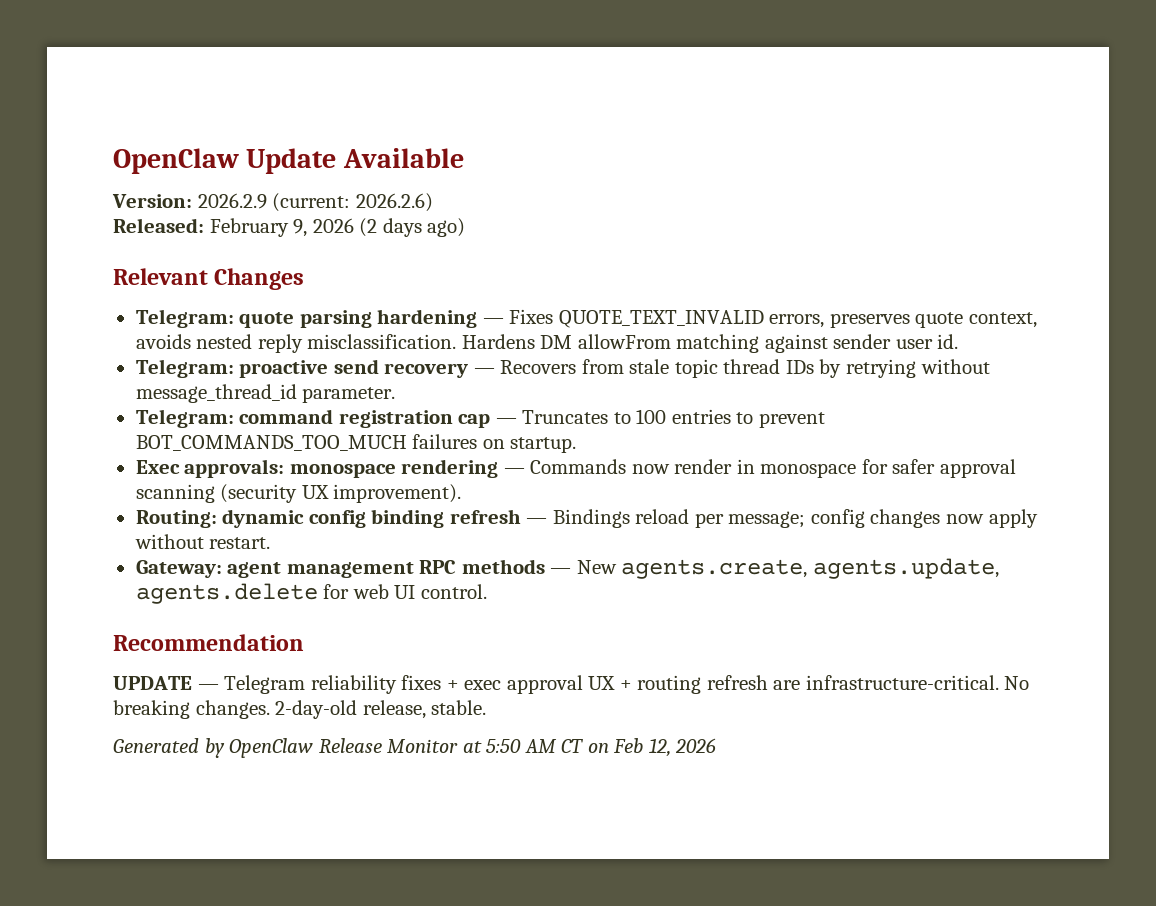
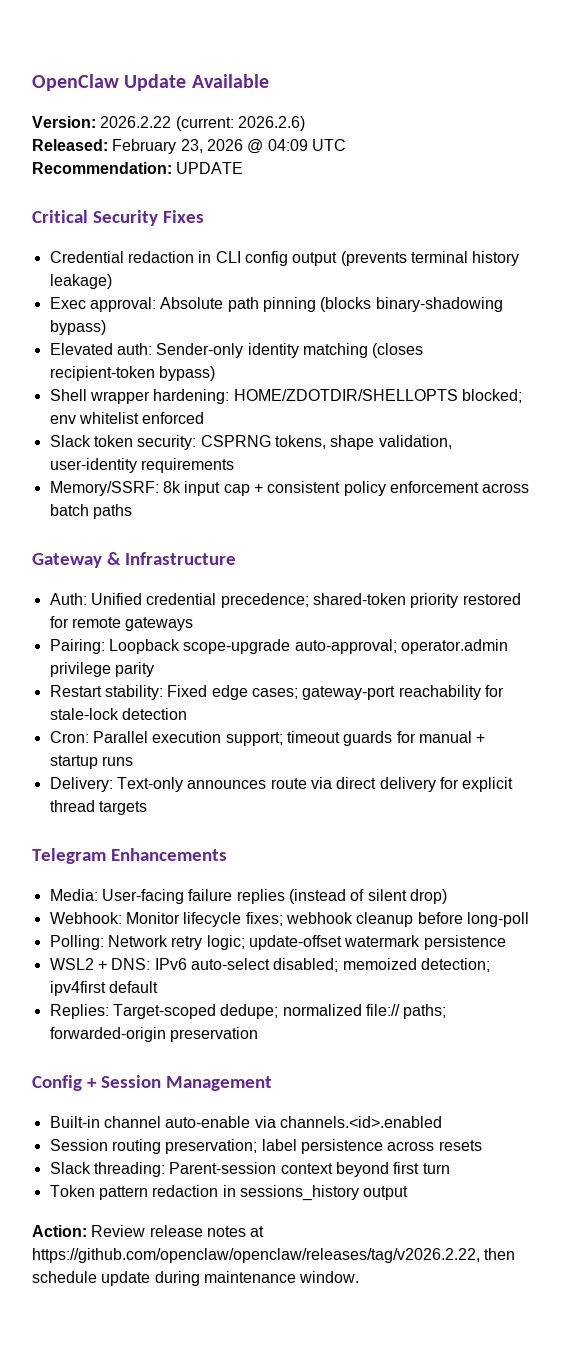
- Version: 2026.2.9 (current: 2026.2.6)
+ Version: 2026.2.22 (current: 2026.2.6)
- Released: February 9, 2026 (2 days ago)
- Relevant Changes
- Telegram: quote parsing hardening — Fixes QUOTE_TEXT_INVALID errors, preserves quote context, avoids nested reply misclassification. Hardens DM allowFrom matching against sender user id.
- Telegram: proactive send recovery — Recovers from stale topic thread IDs by retrying without message_thread_id parameter.
- Telegram: command registration cap — Truncates to 100 entries to prevent BOT_COMMANDS_TOO_MUCH failures on startup.
- Exec approvals: monospace rendering — Commands now render in monospace for safer approval scanning (security UX improvement).
- Routing: dynamic config binding refresh — Bindings reload per message; config changes now apply without restart.
- Gateway: agent management RPC methods — New agents.create, agents.update, agents.delete for web UI control.
- Recommendation
- UPDATE — Telegram reliability fixes + exec approval UX + routing refresh are infrastructure-critical. No breaking changes. 2-day-old release, stable.
- Generated by OpenClaw Release Monitor at 5:50 AM CT on Feb 12, 2026
+ Released: February 23, 2026 @ 04:09 UTC
+ Recommendation: UPDATE
+ Critical Security Fixes
+ Credential redaction in CLI config output (prevents terminal history leakage)
+ Exec approval: Absolute path pinning (blocks binary-shadowing bypass)
+ Elevated auth: Sender-only identity matching (closes recipient-token bypass)
+ Shell wrapper hardening: HOME/ZDOTDIR/SHELLOPTS blocked; env whitelist enforced
+ Slack token security: CSPRNG tokens, shape validation, user-identity requirements
+ Memory/SSRF: 8k input cap + consistent policy enforcement across batch paths
+ Gateway & Infrastructure
+ Auth: Unified credential precedence; shared-token priority restored for remote gateways
+ Pairing: Loopback scope-upgrade auto-approval; operator.admin privilege parity
+ Restart stability: Fixed edge cases; gateway-port reachability for stale-lock detection
+ Cron: Parallel execution support; timeout guards for manual + startup runs
+ Delivery: Text-only announces route via direct delivery for explicit thread targets
+ Telegram Enhancements
+ Media: User-facing failure replies (instead of silent drop)
+ Webhook: Monitor lifecycle fixes; webhook cleanup before long-poll
+ Polling: Network retry logic; update-offset watermark persistence
+ WSL2 + DNS: IPv6 auto-select disabled; memoized detection; ipv4first default
+ Replies: Target-scoped dedupe; normalized file:// paths; forwarded-origin preservation
+ Config + Session Management
+ Built-in channel auto-enable via channels.<id>.enabled
+ Session routing preservation; label persistence across resets
+ Slack threading: Parent-session context beyond first turn
+ Token pattern redaction in sessions_history output
+ Action: Review release notes at https://github.com/openclaw/openclaw/releases/tag/v2026.2.22, then schedule update during maintenance window.

